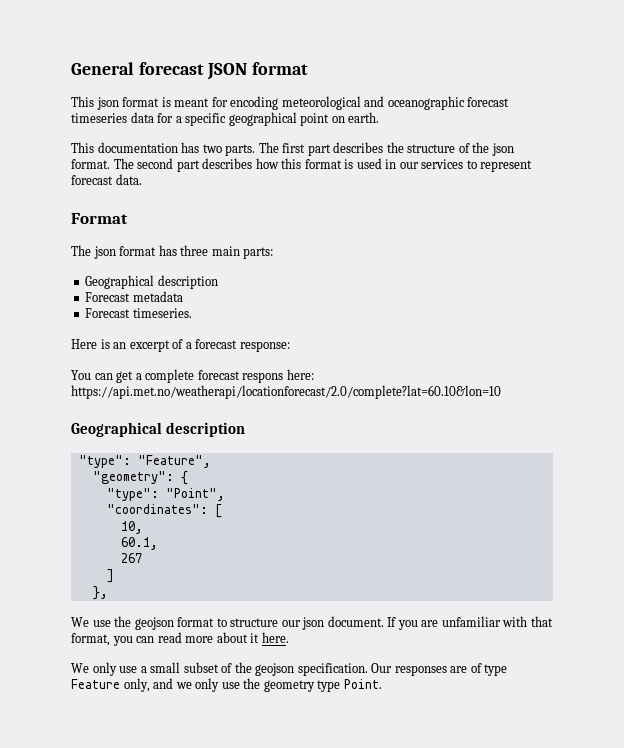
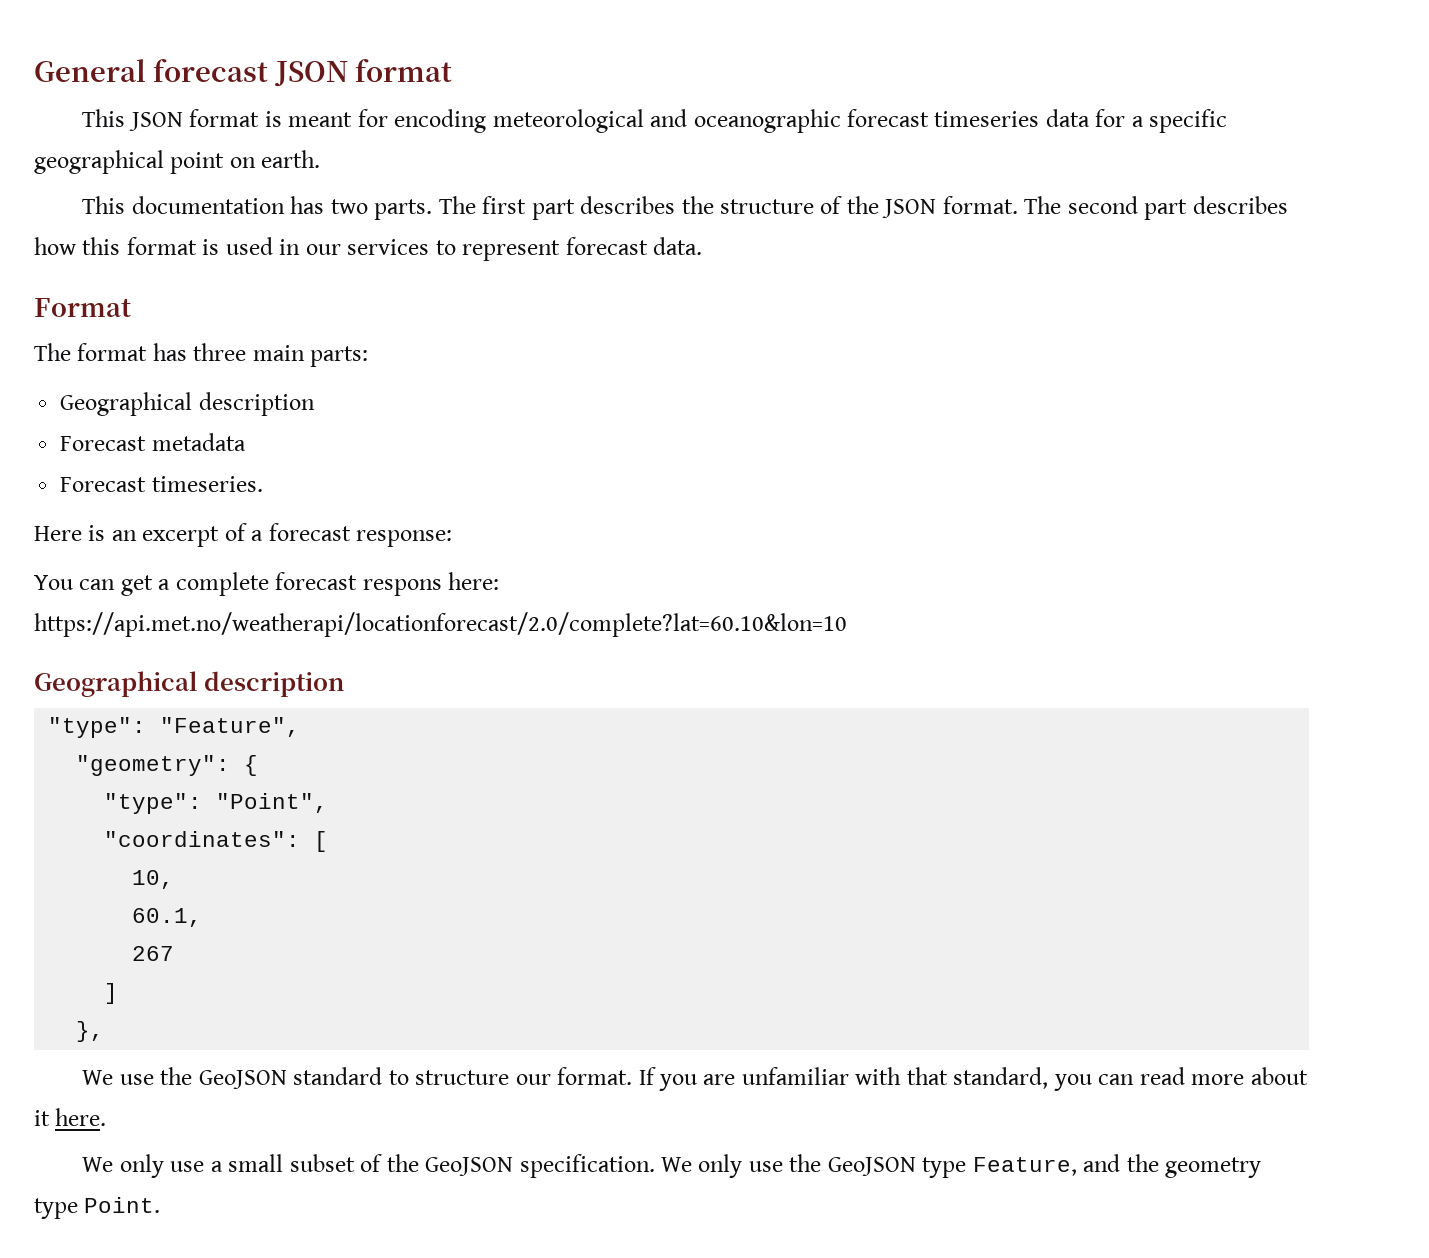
- This json format is meant for encoding meteorological and oceanographic forecast timeseries data for a specific geographical point on earth.
+ This JSON format is meant for encoding meteorological and oceanographic forecast timeseries data for a specific geographical point on earth.
- The first part describes the structure of the json format.
+ The first part describes the structure of the JSON format.
- The json format has three main parts:
+ The format has three main parts:
- We use the geojson format to structure our json document.
+ We use the GeoJSON standard to structure our format.
- If you are unfamiliar with that format, you can read more about it here.
+ If you are unfamiliar with that standard, you can read more about it here.
- We only use a small subset of the geojson specification. Our responses are of type Feature only, and we only use the geometry type Point.
+ We only use a small subset of the GeoJSON specification. We only use the GeoJSON type Feature, and the geometry type Point.

